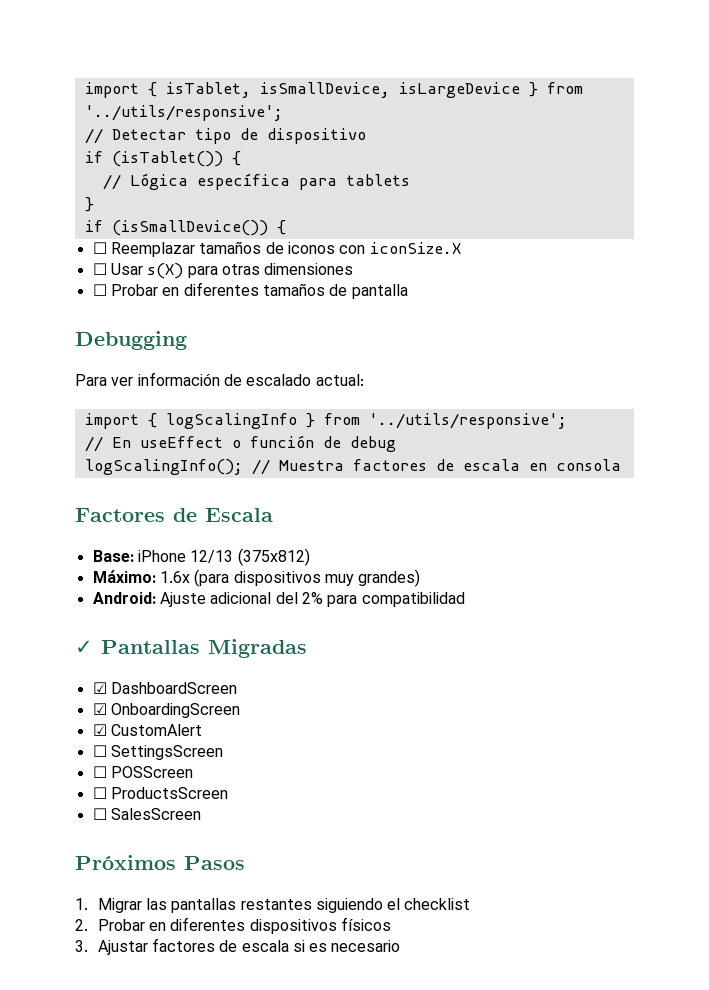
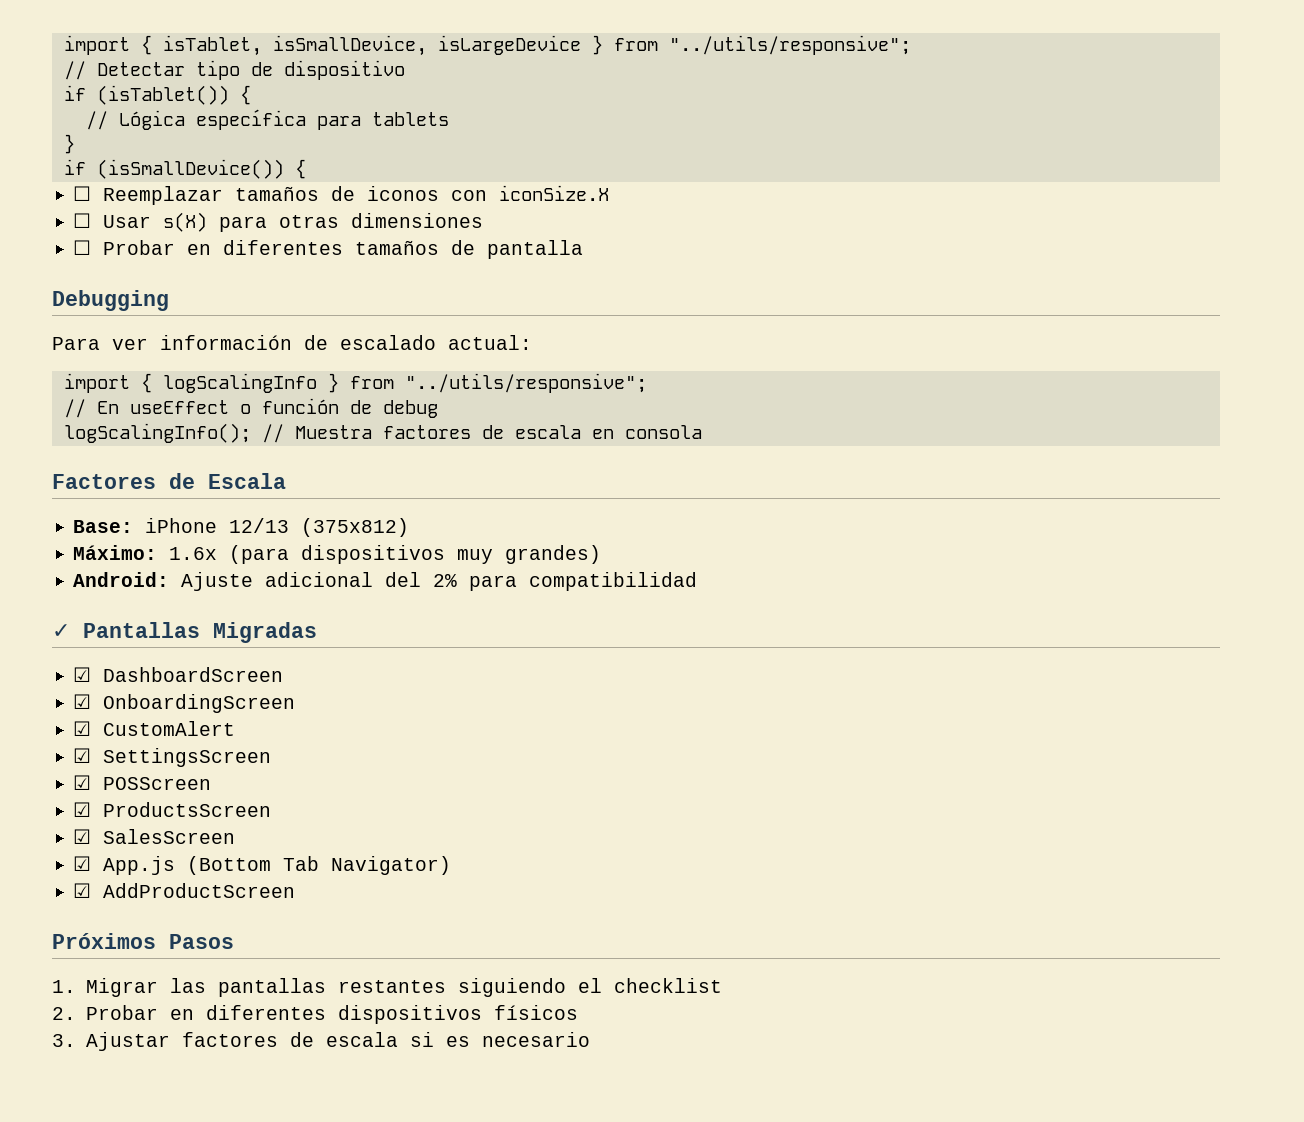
- import { isTablet, isSmallDevice, isLargeDevice } from '../utils/responsive';
+ import { isTablet, isSmallDevice, isLargeDevice } from "../utils/responsive";
- import { logScalingInfo } from '../utils/responsive';
+ import { logScalingInfo } from "../utils/responsive";
- ☐ SettingsScreen
+ ☑ SettingsScreen
- ☐ POSScreen
+ ☑ POSScreen
- ☐ ProductsScreen
+ ☑ ProductsScreen
- ☐ SalesScreen
+ ☑ SalesScreen
+ ☑ App.js (Bottom Tab Navigator)
+ ☑ AddProductScreen

